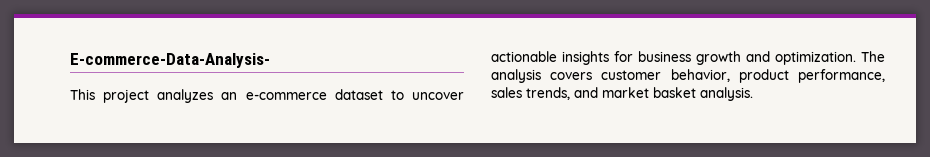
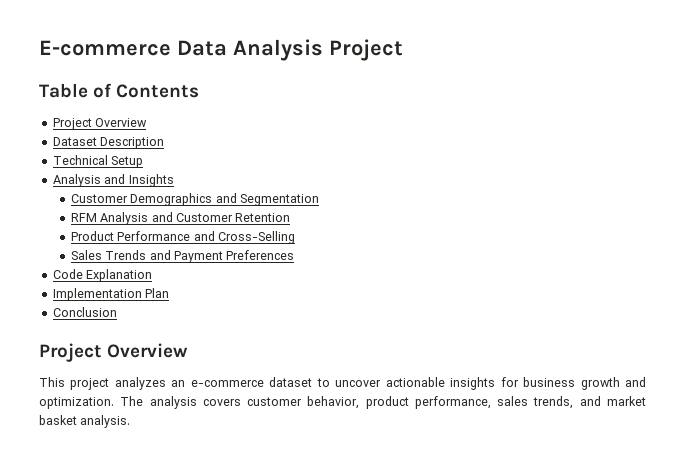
- E-commerce-Data-Analysis-
+ E-commerce Data Analysis Project
+ Table of Contents
+ Project Overview
+ Dataset Description
+ Technical Setup
+ Analysis and Insights
+ Customer Demographics and Segmentation
+ RFM Analysis and Customer Retention
+ Product Performance and Cross-Selling
+ Sales Trends and Payment Preferences
+ Code Explanation
+ Implementation Plan
+ Conclusion
+ Project Overview

